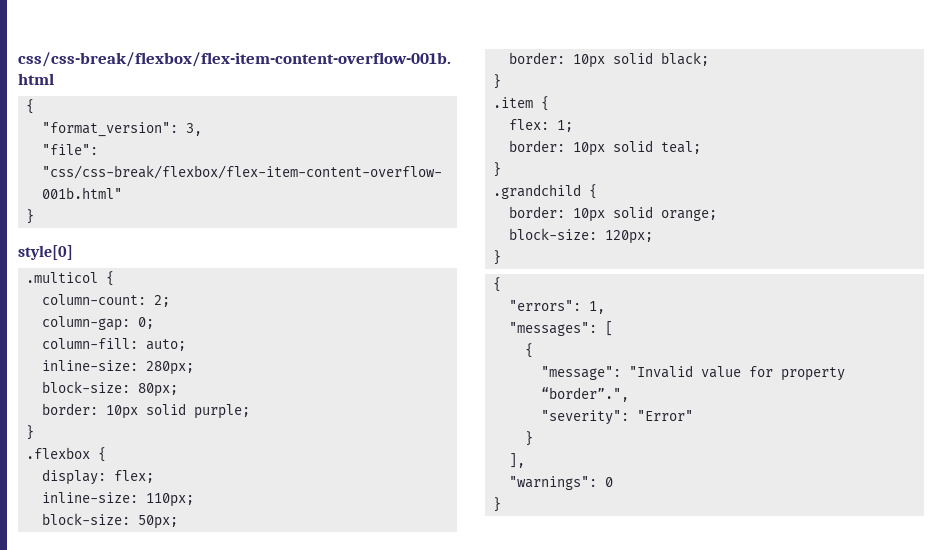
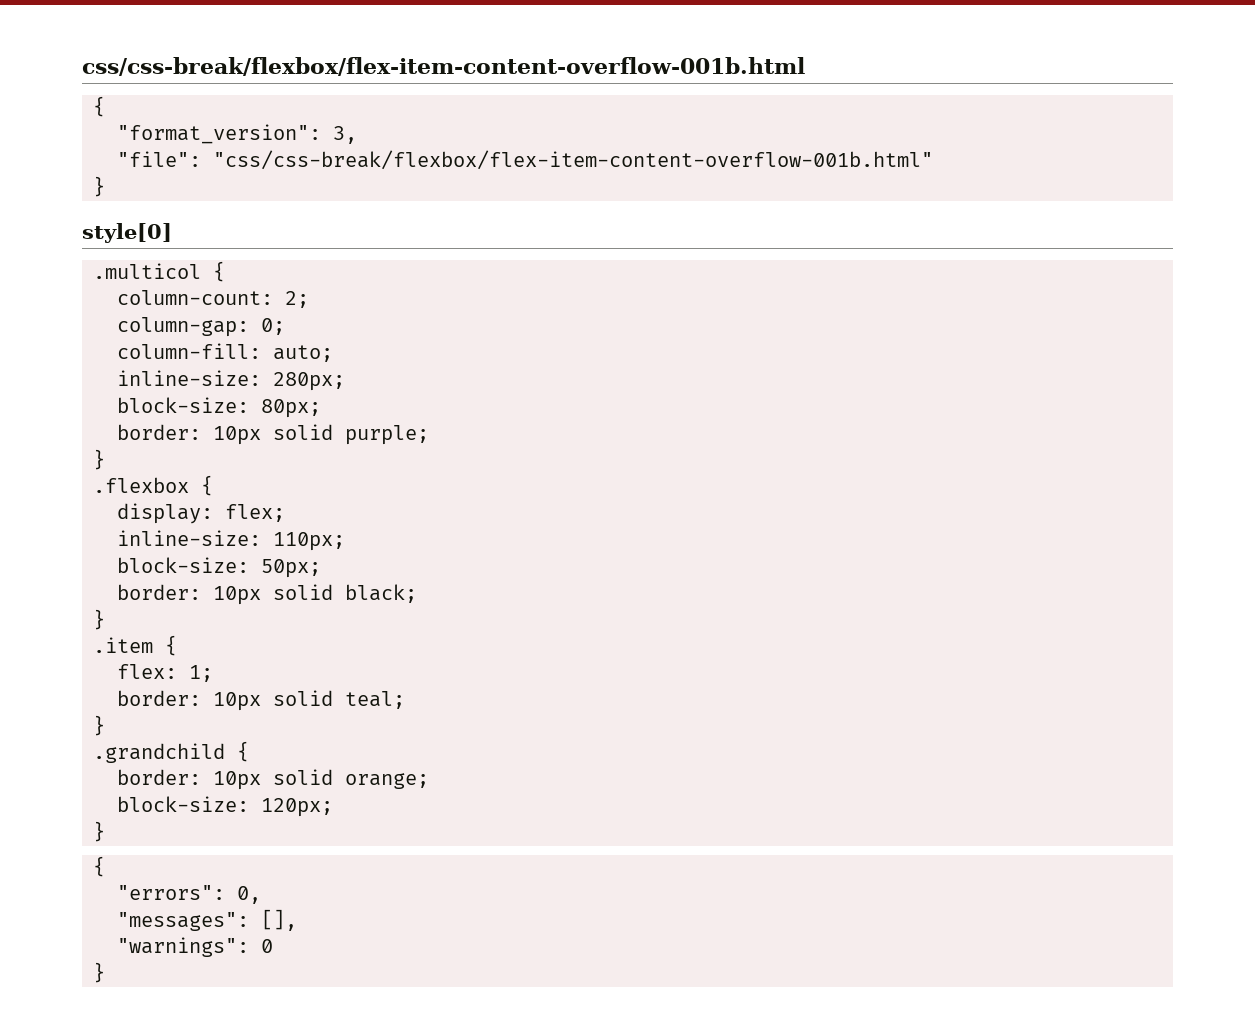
- "errors": 1,
+ "errors": 0,
- "messages": [
- {
- "message": "Invalid value for property “border”.",
- "severity": "Error"
- }
- ],
+ "messages": [],

